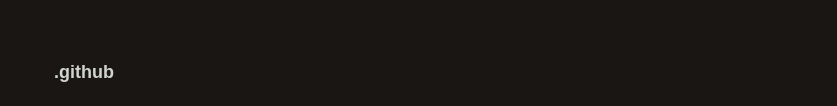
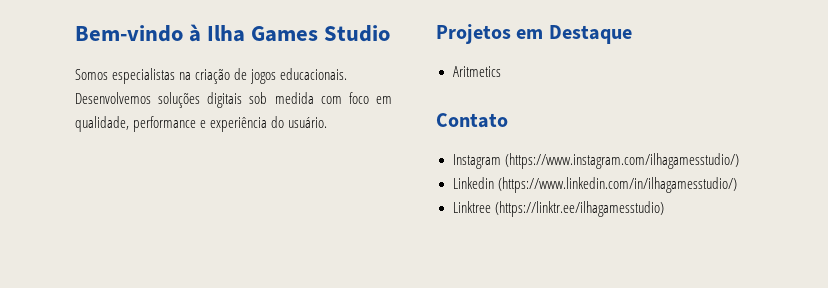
- .github
+ Bem-vindo à Ilha Games Studio
+ Somos especialistas na criação de jogos educacionais. Desenvolvemos soluções digitais sob medida com foco em qualidade, performance e experiência do usuário.
+ Projetos em Destaque
+ Aritmetics
+ Contato
+ Instagram (https://www.instagram.com/ilhagamesstudio/)
+ Linkedin (https://www.linkedin.com/in/ilhagamesstudio/)
+ Linktree (https://linktr.ee/ilhagamesstudio)

